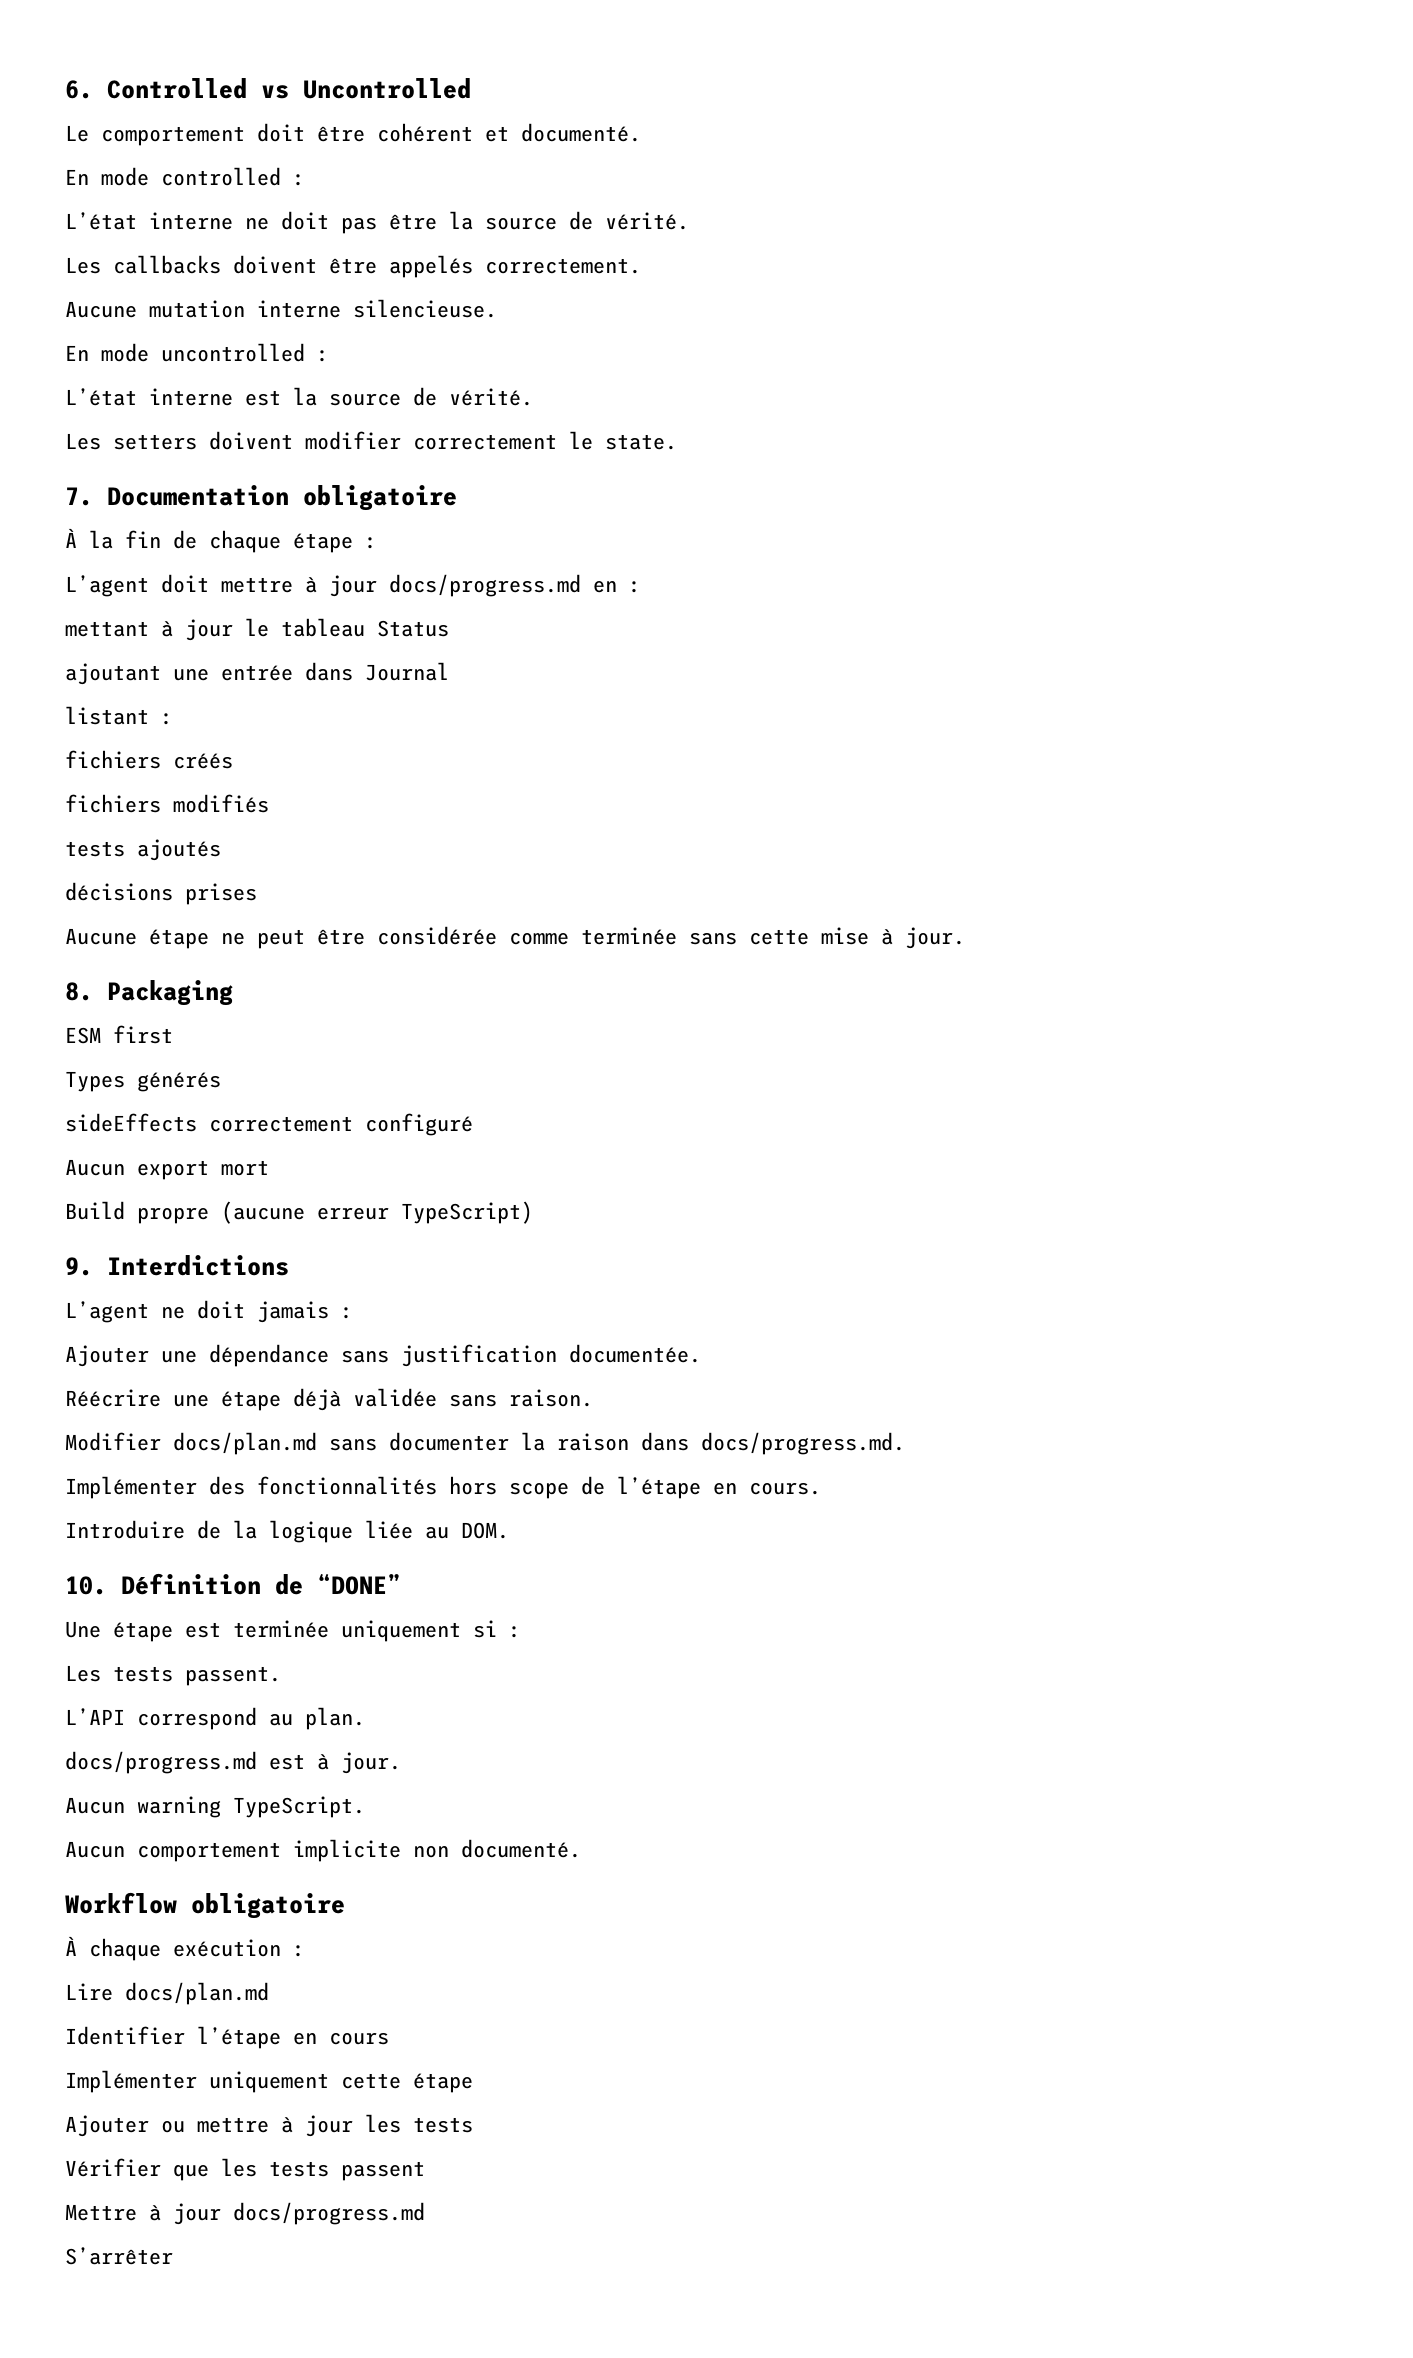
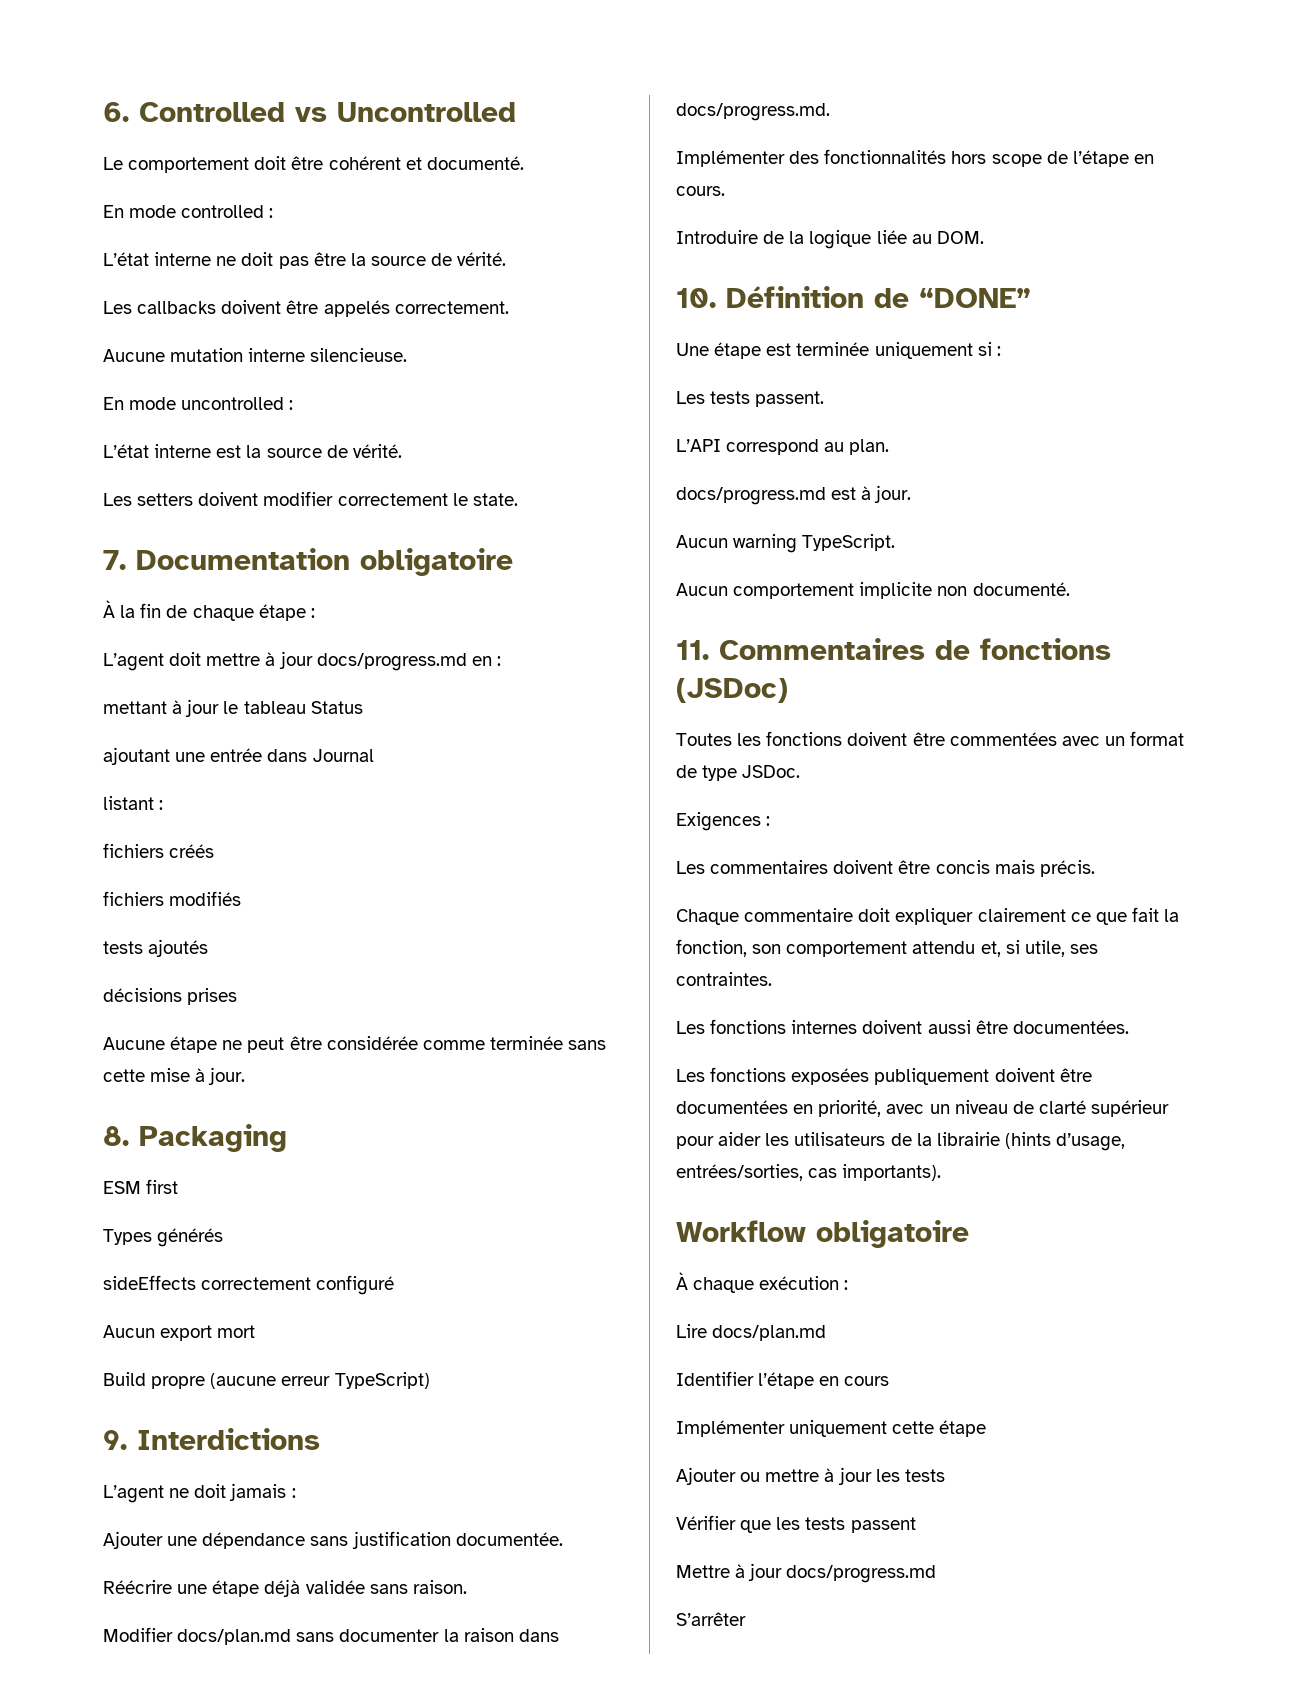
+ 11. Commentaires de fonctions (JSDoc)
+ Toutes les fonctions doivent être commentées avec un format de type JSDoc.
+ Exigences :
+ Les commentaires doivent être concis mais précis.
+ Chaque commentaire doit expliquer clairement ce que fait la fonction, son comportement attendu et, si utile, ses contraintes.
+ Les fonctions internes doivent aussi être documentées.
+ Les fonctions exposées publiquement doivent être documentées en priorité, avec un niveau de clarté supérieur pour aider les utilisateurs de la librairie (hints d’usage, entrées/sorties, cas importants).

